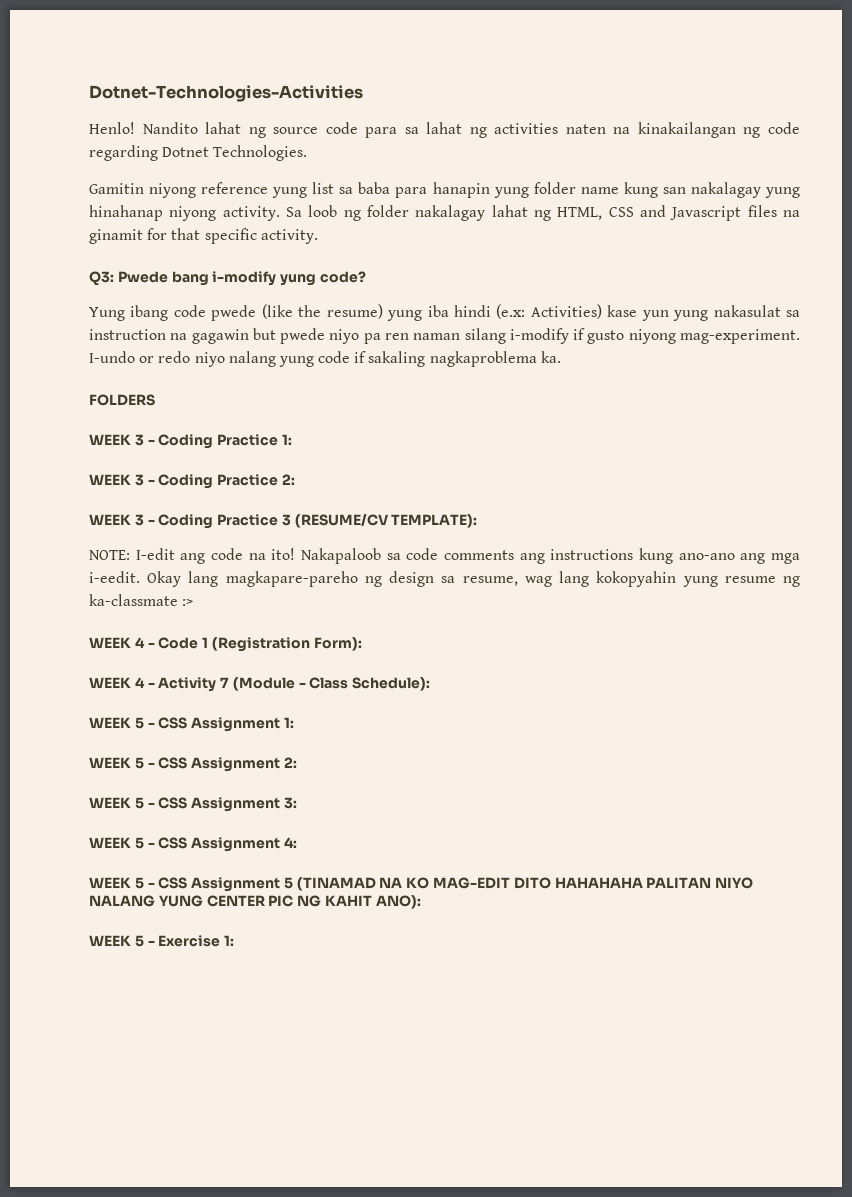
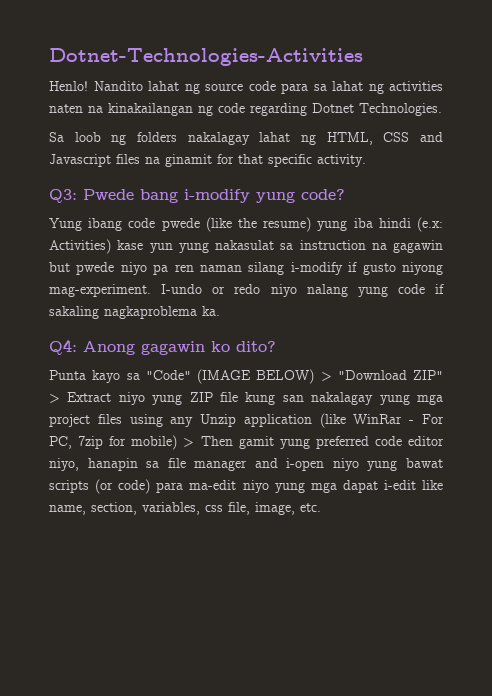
- Gamitin niyong reference yung list sa baba para hanapin yung folder name kung san nakalagay yung hinahanap niyong activity. Sa loob ng folder nakalagay lahat ng HTML, CSS and Javascript files na ginamit for that specific activity.
+ Sa loob ng folders nakalagay lahat ng HTML, CSS and Javascript files na ginamit for that specific activity.
- FOLDERS
- WEEK 3 - Coding Practice 1:
- WEEK 3 - Coding Practice 2:
- WEEK 3 - Coding Practice 3 (RESUME/CV TEMPLATE):
- NOTE: I-edit ang code na ito! Nakapaloob sa code comments ang instructions kung ano-ano ang mga i-eedit. Okay lang magkapare-pareho ng design sa resume, wag lang kokopyahin yung resume ng ka-classmate :>
- WEEK 4 - Code 1 (Registration Form):
- WEEK 4 - Activity 7 (Module - Class Schedule):
- WEEK 5 - CSS Assignment 1:
- WEEK 5 - CSS Assignment 2:
- WEEK 5 - CSS Assignment 3:
- WEEK 5 - CSS Assignment 4:
- WEEK 5 - CSS Assignment 5 (TINAMAD NA KO MAG-EDIT DITO HAHAHAHA PALITAN NIYO NALANG YUNG CENTER PIC NG KAHIT ANO):
- WEEK 5 - Exercise 1:
+ Q4: Anong gagawin ko dito?
+ Punta kayo sa "Code" (IMAGE BELOW) > "Download ZIP" > Extract niyo yung ZIP file kung san nakalagay yung mga project files using any Unzip application (like WinRar - For PC, 7zip for mobile) > Then gamit yung preferred code editor niyo, hanapin sa file manager and i-open niyo yung bawat scripts (or code) para ma-edit niyo yung mga dapat i-edit like name, section, variables, css file, image, etc.

